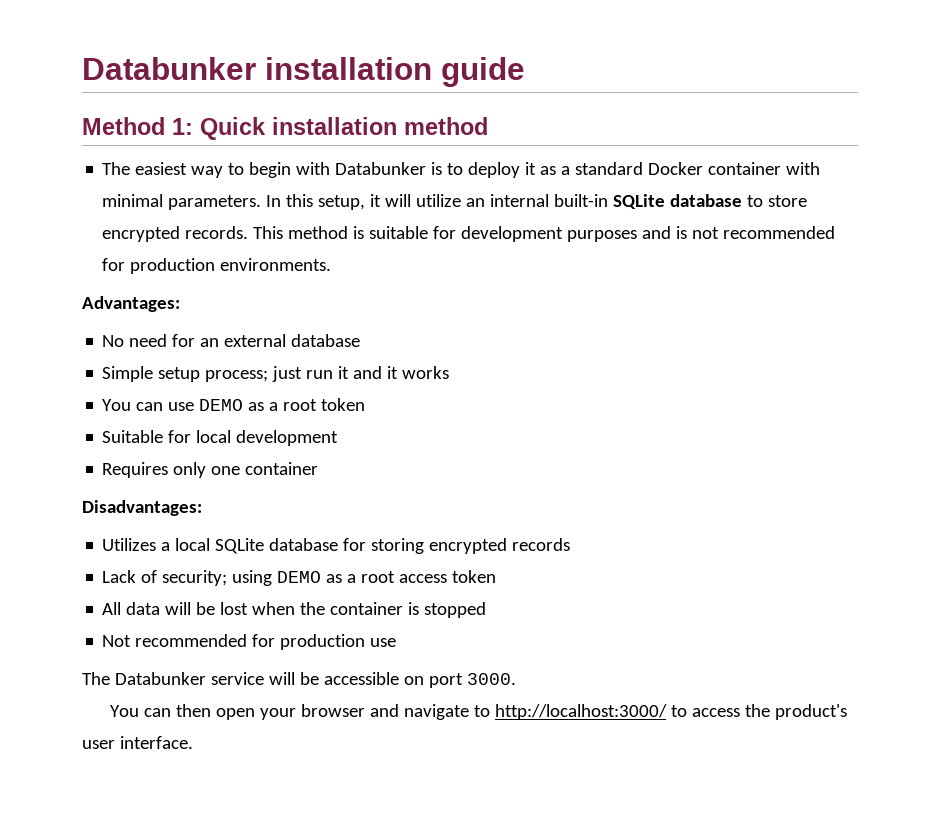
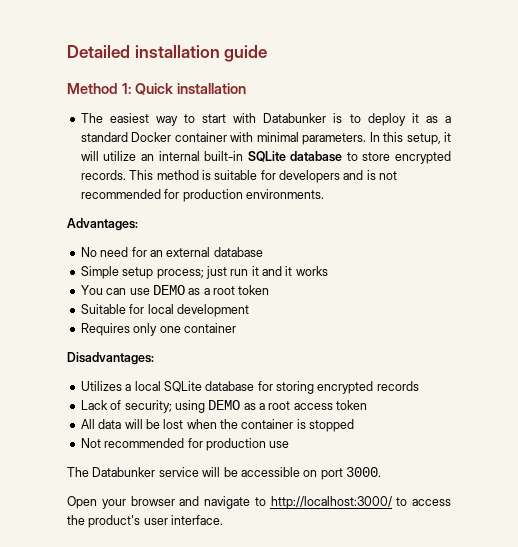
- Databunker installation guide
+ Detailed installation guide
- Method 1: Quick installation method
+ Method 1: Quick installation
- The easiest way to begin with Databunker is to deploy it as a standard Docker container with minimal parameters.
+ The easiest way to start with Databunker is to deploy it as a standard Docker container with minimal parameters.
- This method is suitable for development purposes and is not recommended for production environments.
+ This method is suitable for developers and is not recommended for production environments.
- You can then open your browser and navigate to http://localhost:3000/ to access the product's user interface.
+ Open your browser and navigate to http://localhost:3000/ to access the product's user interface.

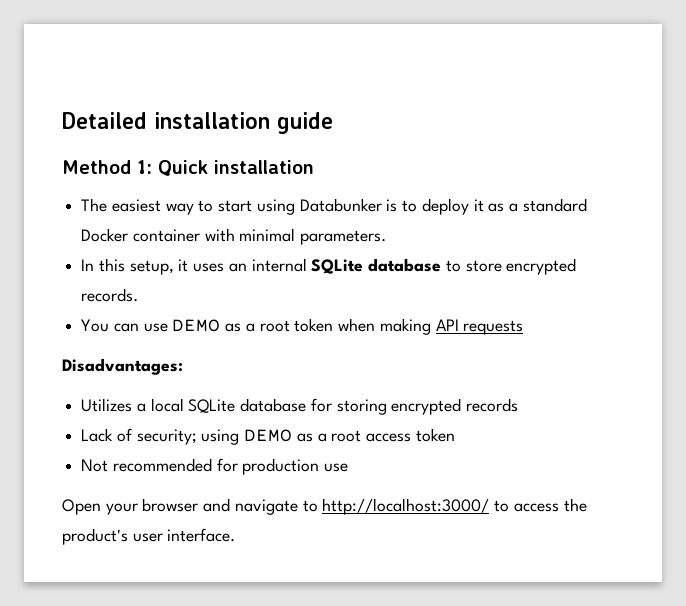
- The easiest way to start with Databunker is to deploy it as a standard Docker container with minimal parameters. In this setup, it will utilize an internal built-in SQLite database to store encrypted records. This method is suitable for developers and is not recommended for production environments.
- Advantages:
- No need for an external database
- Simple setup process; just run it and it works
+ The easiest way to start using Databunker is to deploy it as a standard Docker container with minimal parameters.
+ In this setup, it uses an internal SQLite database to store encrypted records.
- You can use DEMO as a root token
- Suitable for local development
- Requires only one container
+ You can use DEMO as a root token when making API requests
- All data will be lost when the container is stopped
- The Databunker service will be accessible on port 3000.

